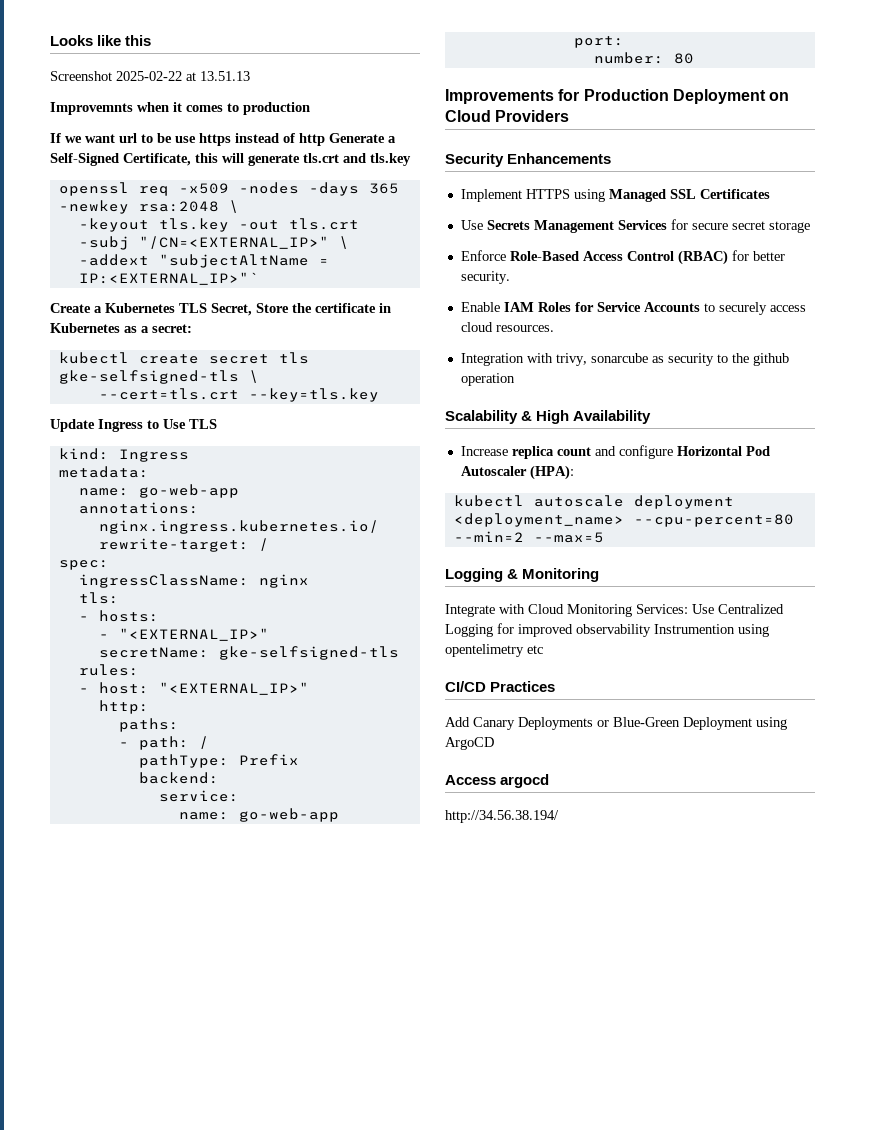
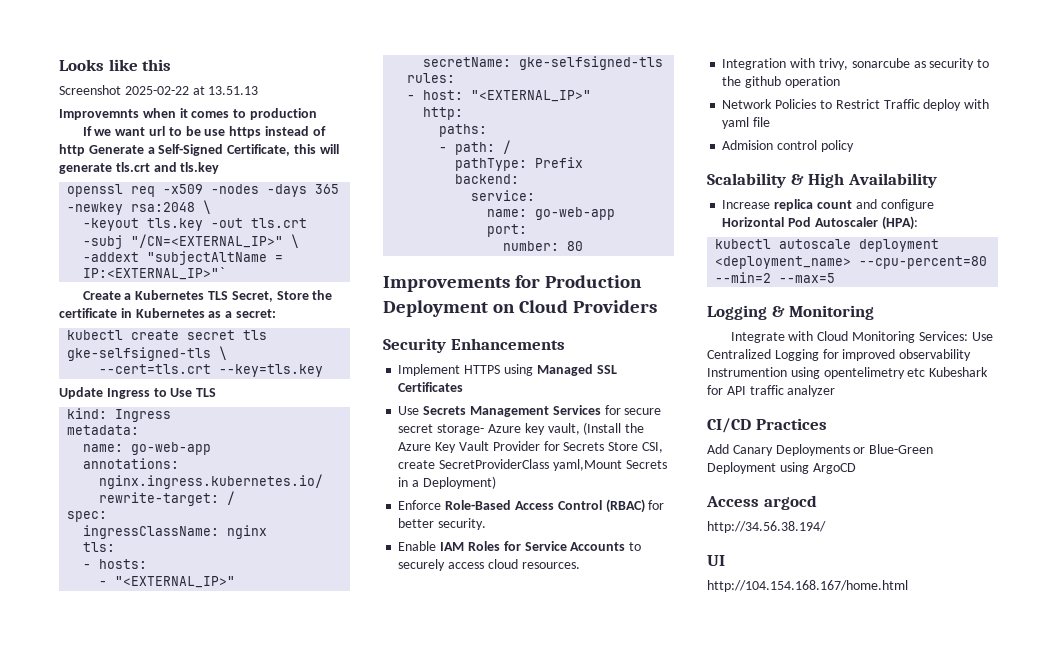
- Use Secrets Management Services for secure secret storage
+ Use Secrets Management Services for secure secret storage- Azure key vault, (Install the Azure Key Vault Provider for Secrets Store CSI, create SecretProviderClass yaml,Mount Secrets in a Deployment)
+ Network Policies to Restrict Traffic deploy with yaml file
+ Admision control policy
- Integrate with Cloud Monitoring Services: Use Centralized Logging for improved observability Instrumention using opentelimetry etc
+ Integrate with Cloud Monitoring Services: Use Centralized Logging for improved observability Instrumention using opentelimetry etc Kubeshark for API traffic analyzer
+ UI
+ http://104.154.168.167/home.html

